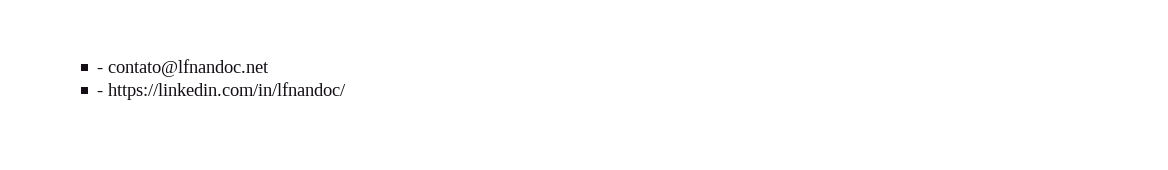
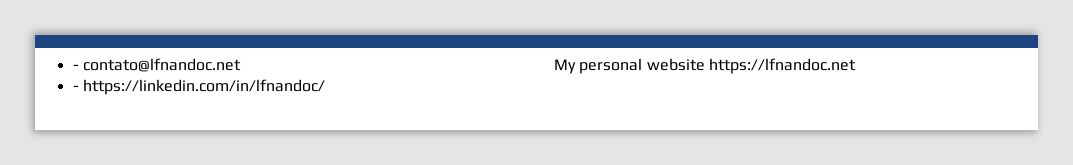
+ My personal website https://lfnandoc.net

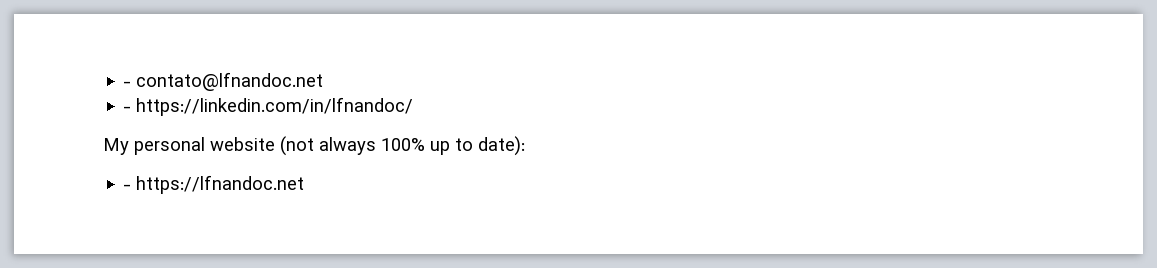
- My personal website https://lfnandoc.net
+ My personal website (not always 100% up to date):
+ - https://lfnandoc.net

